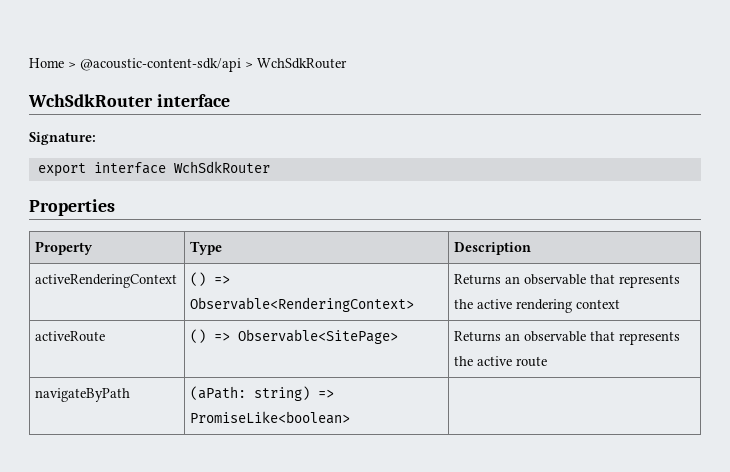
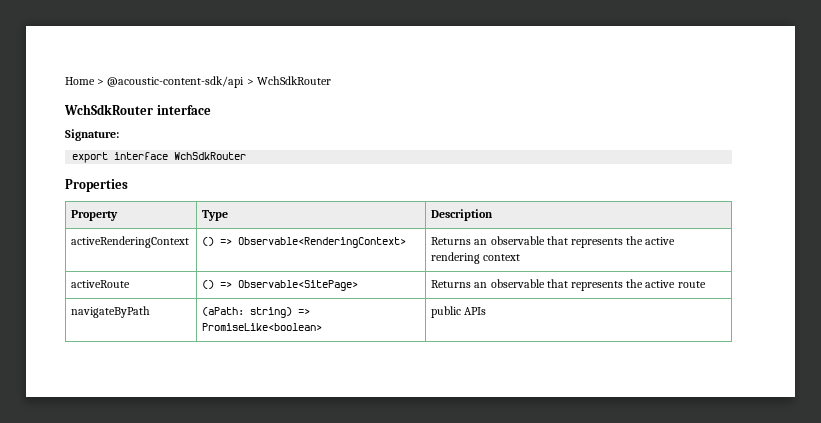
- navigateByPath | (aPath: string) => PromiseLike<boolean> |
+ navigateByPath | (aPath: string) => PromiseLike<boolean> | public APIs

